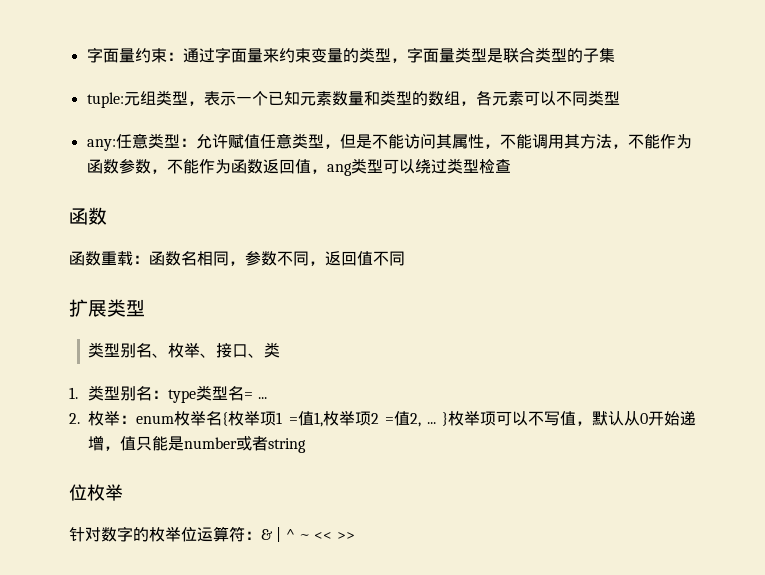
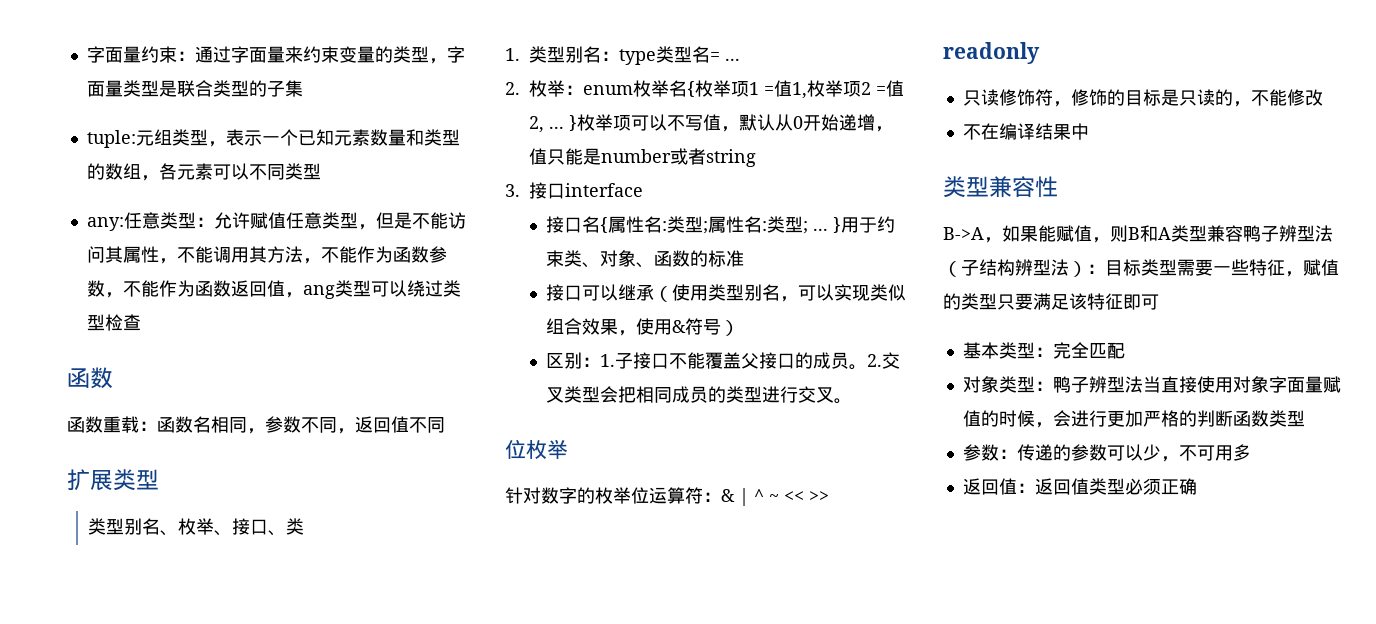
+ 3.接口interface
+ 接口名{属性名:类型;属性名:类型; ... }用于约束类、对象、函数的标准
+ 接口可以继承（使用类型别名，可以实现类似组合效果，使用&符号）
+ 区别：1.子接口不能覆盖父接口的成员。2.交叉类型会把相同成员的类型进行交叉。
+ readonly
+ 只读修饰符，修饰的目标是只读的，不能修改
+ 不在编译结果中
+ 类型兼容性
+ B->A，如果能赋值，则B和A类型兼容鸭子辨型法（子结构辨型法）：目标类型需要一些特征，赋值的类型只要满足该特征即可
+ 基本类型：完全匹配
+ 对象类型：鸭子辨型法当直接使用对象字面量赋值的时候，会进行更加严格的判断函数类型
+ 参数：传递的参数可以少，不可用多
+ 返回值：返回值类型必须正确

